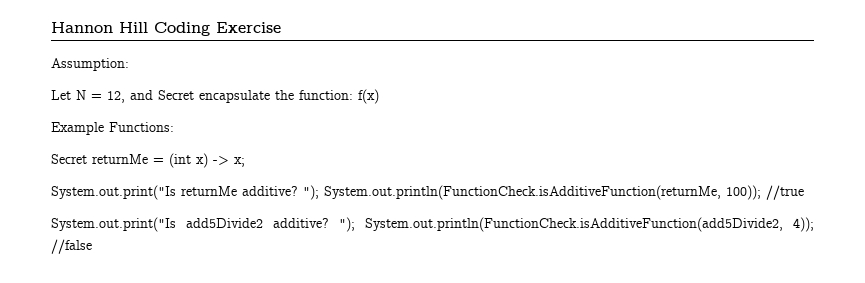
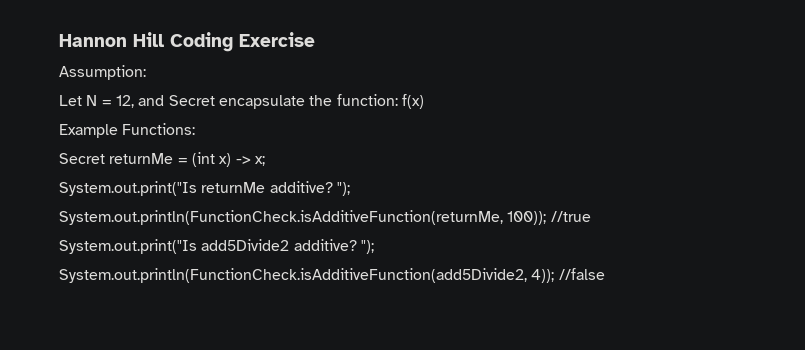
- System.out.print("Is returnMe additive? "); System.out.println(FunctionCheck.isAdditiveFunction(returnMe, 100)); //true
+ System.out.print("Is returnMe additive? ");
+ System.out.println(FunctionCheck.isAdditiveFunction(returnMe, 100)); //true
- System.out.print("Is add5Divide2 additive? "); System.out.println(FunctionCheck.isAdditiveFunction(add5Divide2, 4)); //false
+ System.out.print("Is add5Divide2 additive? ");
+ System.out.println(FunctionCheck.isAdditiveFunction(add5Divide2, 4)); //false

